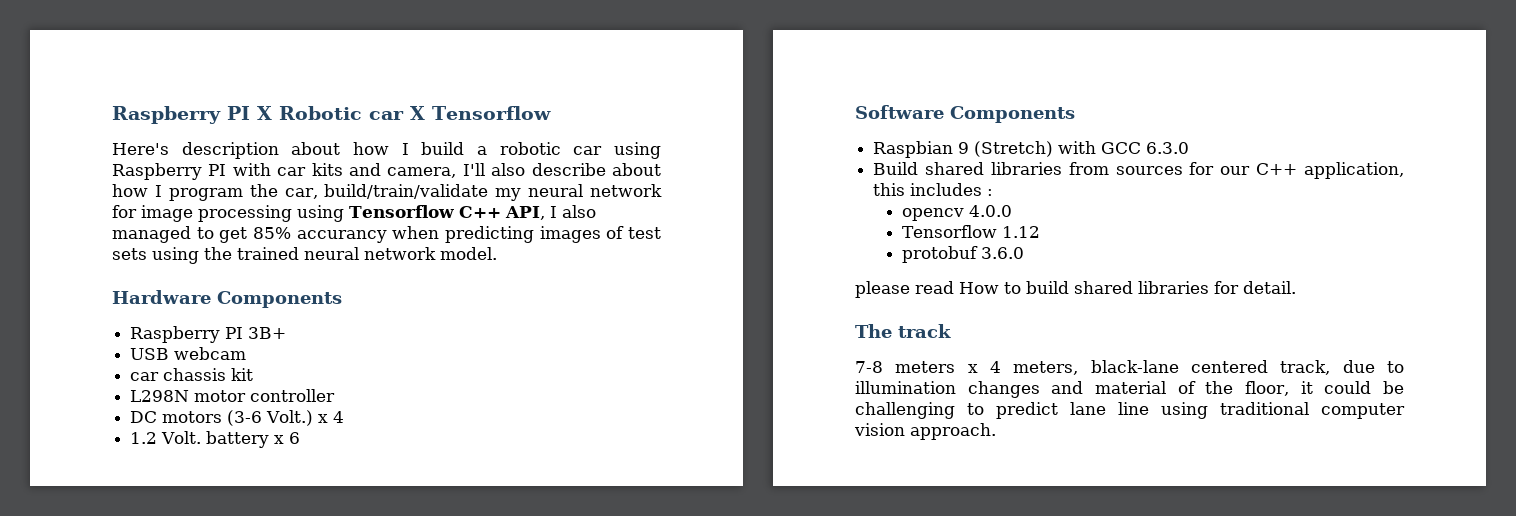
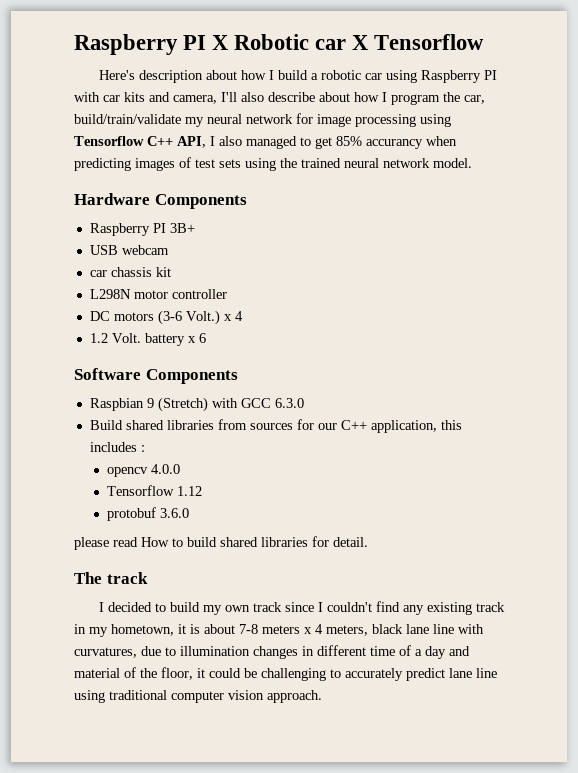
- 7-8 meters x 4 meters, black-lane centered track, due to illumination changes and material of the floor, it could be challenging to predict lane line using traditional computer vision approach.
+ I decided to build my own track since I couldn't find any existing track in my hometown, it is about 7-8 meters x 4 meters, black lane line with curvatures, due to illumination changes in different time of a day and material of the floor, it could be challenging to accurately predict lane line using traditional computer vision approach.

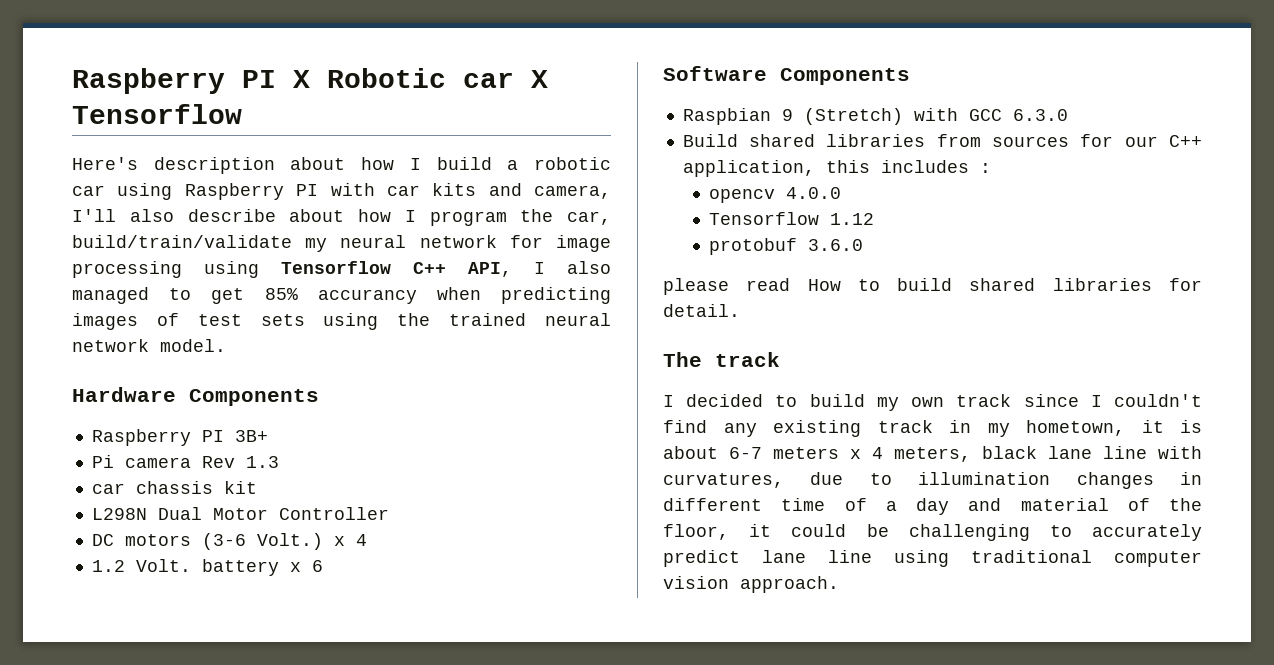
- USB webcam
+ Pi camera Rev 1.3
- L298N motor controller
+ L298N Dual Motor Controller
- I decided to build my own track since I couldn't find any existing track in my hometown, it is about 7-8 meters x 4 meters, black lane line with curvatures, due to illumination changes in different time of a day and material of the floor, it could be challenging to accurately predict lane line using traditional computer vision approach.
+ I decided to build my own track since I couldn't find any existing track in my hometown, it is about 6-7 meters x 4 meters, black lane line with curvatures, due to illumination changes in different time of a day and material of the floor, it could be challenging to accurately predict lane line using traditional computer vision approach.

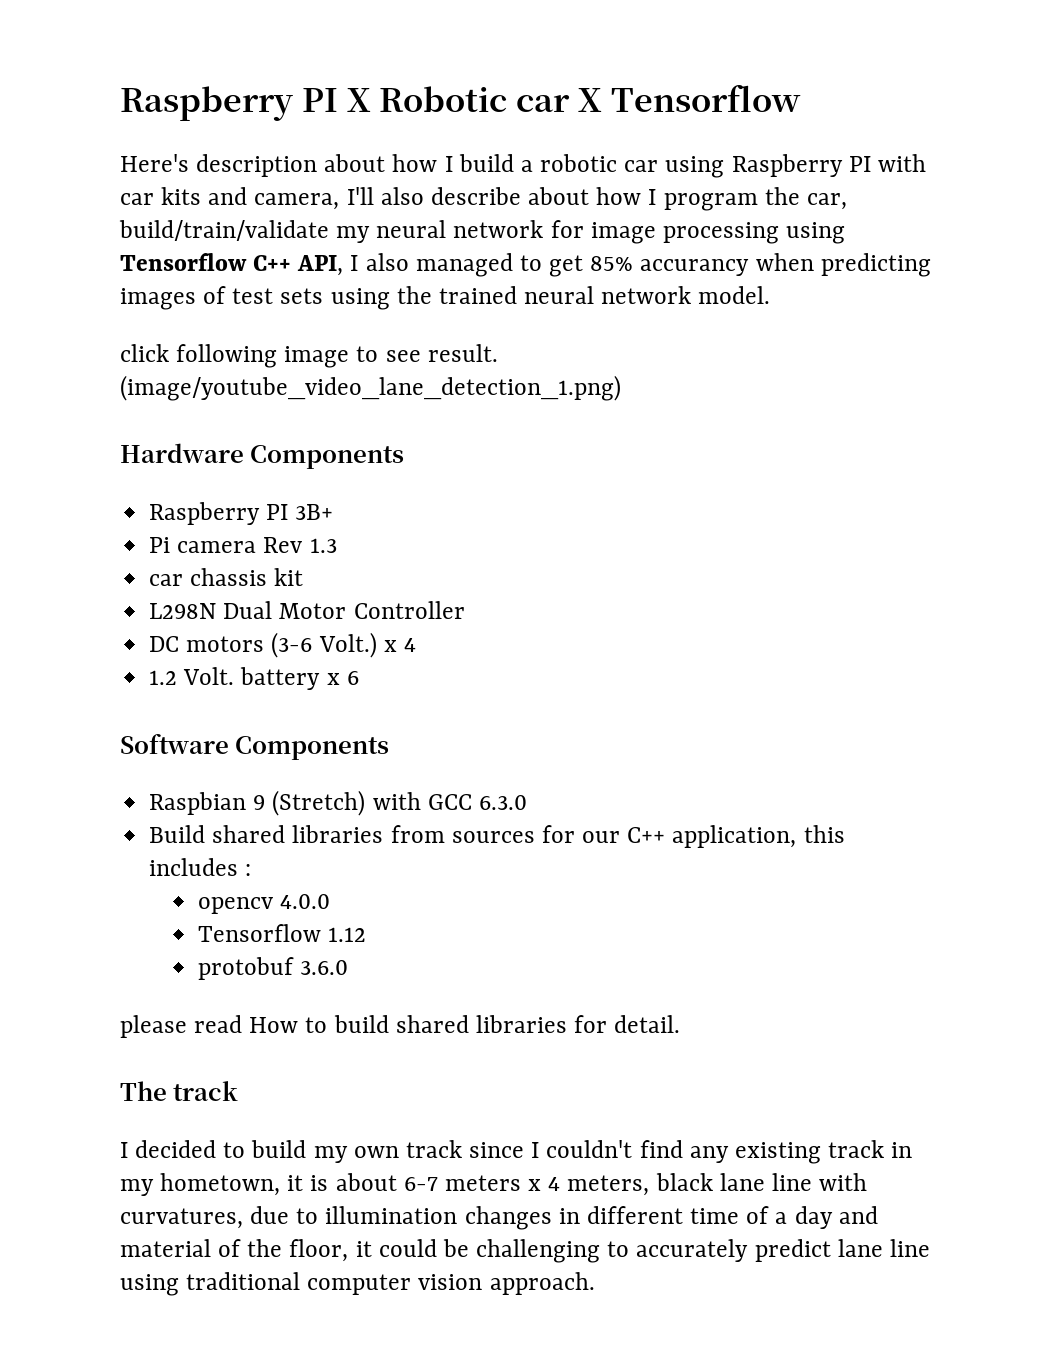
+ click following image to see result. (image/youtube_video_lane_detection_1.png)

